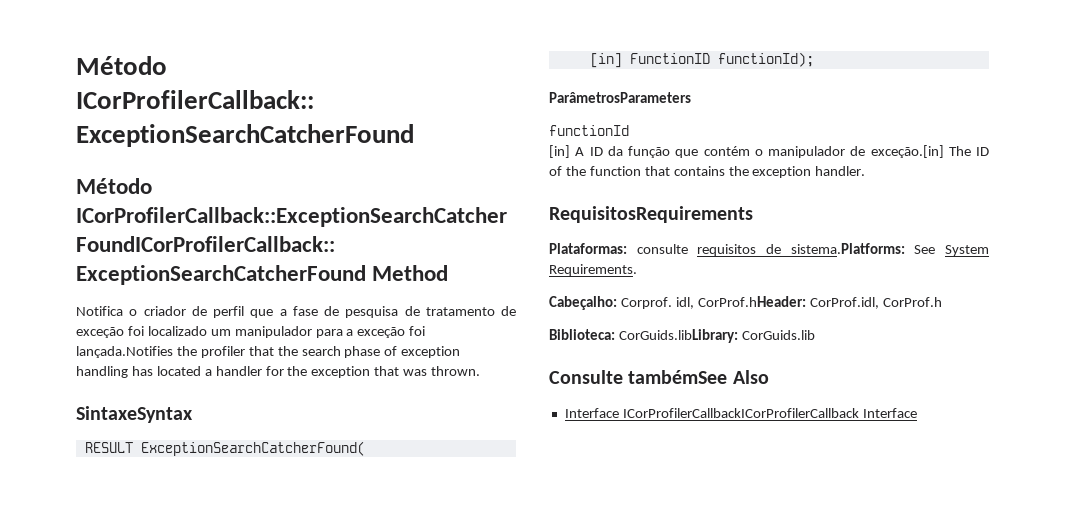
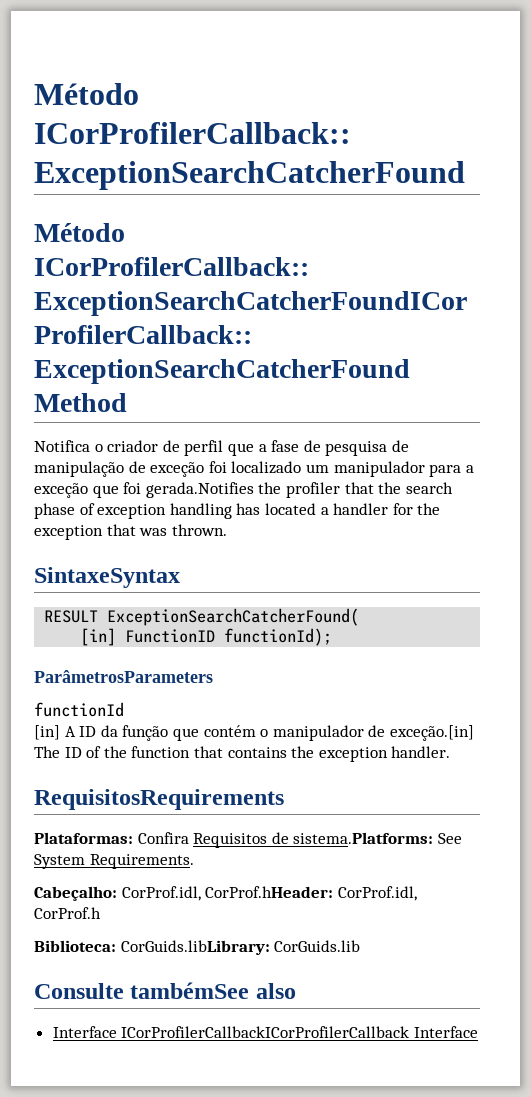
- Notifica o criador de perfil que a fase de pesquisa de tratamento de exceção foi localizado um manipulador para a exceção foi lançada.Notifies the profiler that the search phase of exception handling has located a handler for the exception that was thrown.
+ Notifica o criador de perfil que a fase de pesquisa de manipulação de exceção foi localizado um manipulador para a exceção que foi gerada.Notifies the profiler that the search phase of exception handling has located a handler for the exception that was thrown.
- Plataformas: consulte requisitos de sistema.Platforms: See System Requirements.
+ Plataformas: Confira Requisitos de sistema.Platforms: See System Requirements.
- Cabeçalho: Corprof. idl, CorProf.hHeader: CorProf.idl, CorProf.h
+ Cabeçalho: CorProf.idl, CorProf.hHeader: CorProf.idl, CorProf.h
- Consulte tambémSee Also
+ Consulte tambémSee also

